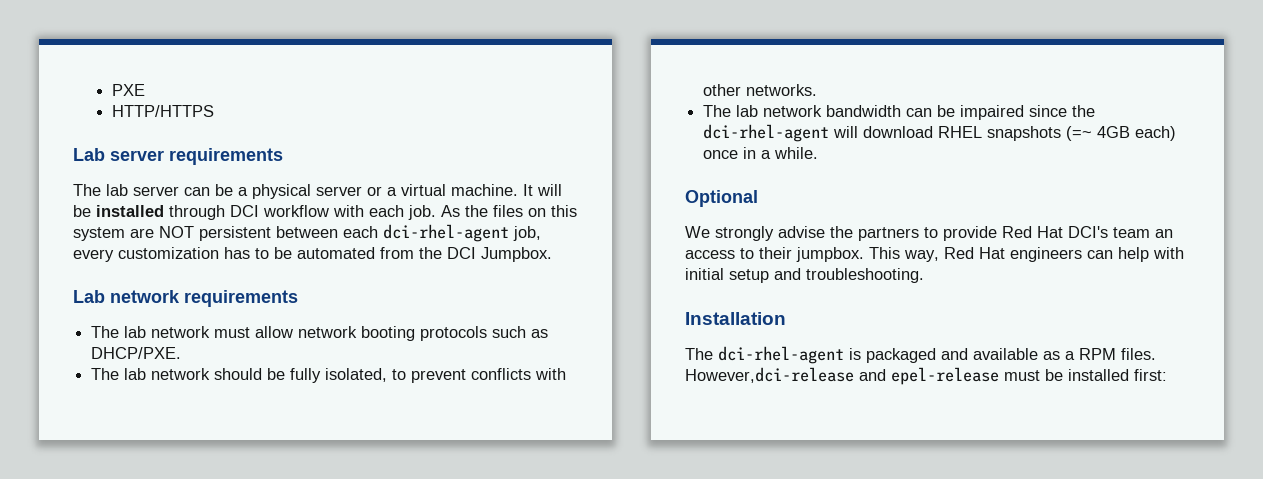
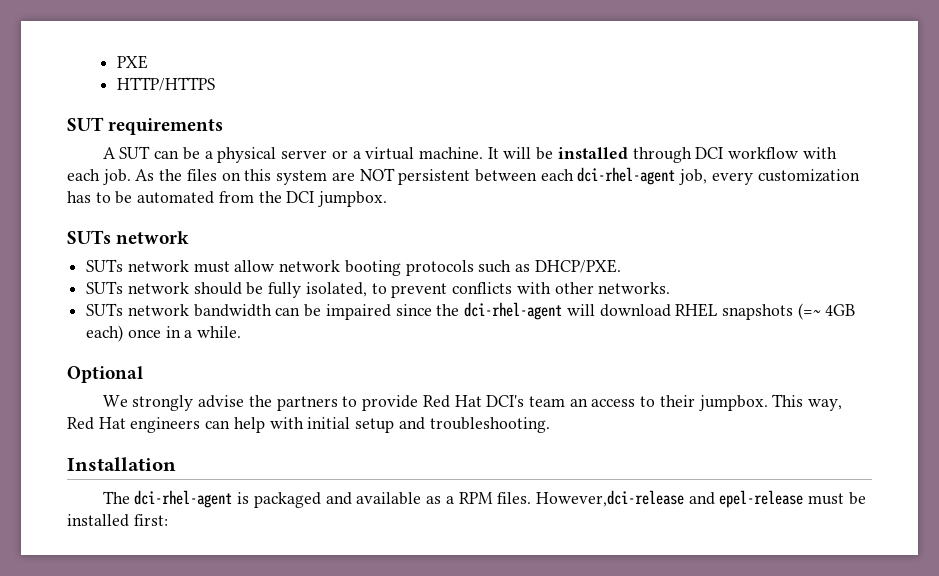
- Lab server requirements
- The lab server can be a physical server or a virtual machine.
+ SUT requirements
+ A SUT can be a physical server or a virtual machine.
- As the files on this system are NOT persistent between each dci-rhel-agent job, every customization has to be automated from the DCI Jumpbox.
- Lab network requirements
- The lab network must allow network booting protocols such as DHCP/PXE.
+ As the files on this system are NOT persistent between each dci-rhel-agent job, every customization has to be automated from the DCI jumpbox.
+ SUTs network
+ SUTs network must allow network booting protocols such as DHCP/PXE.
- The lab network should be fully isolated, to prevent conflicts with other networks.
+ SUTs network should be fully isolated, to prevent conflicts with other networks.
- The lab network bandwidth can be impaired since the dci-rhel-agent will download RHEL snapshots (=~ 4GB each) once in a while.
+ SUTs network bandwidth can be impaired since the dci-rhel-agent will download RHEL snapshots (=~ 4GB each) once in a while.

